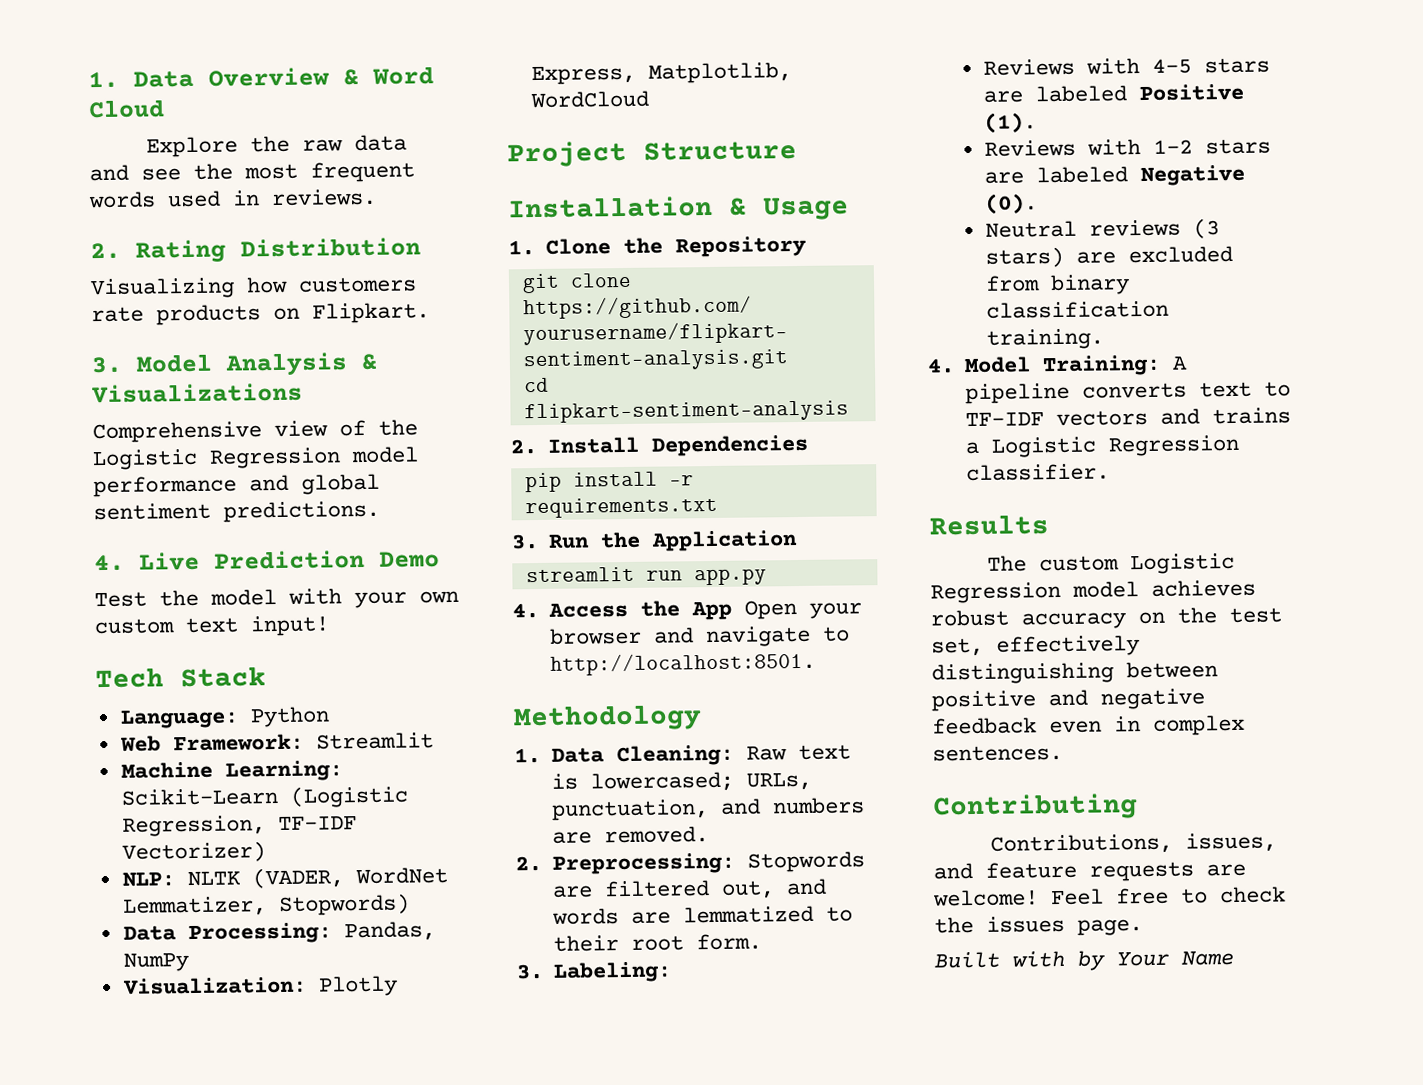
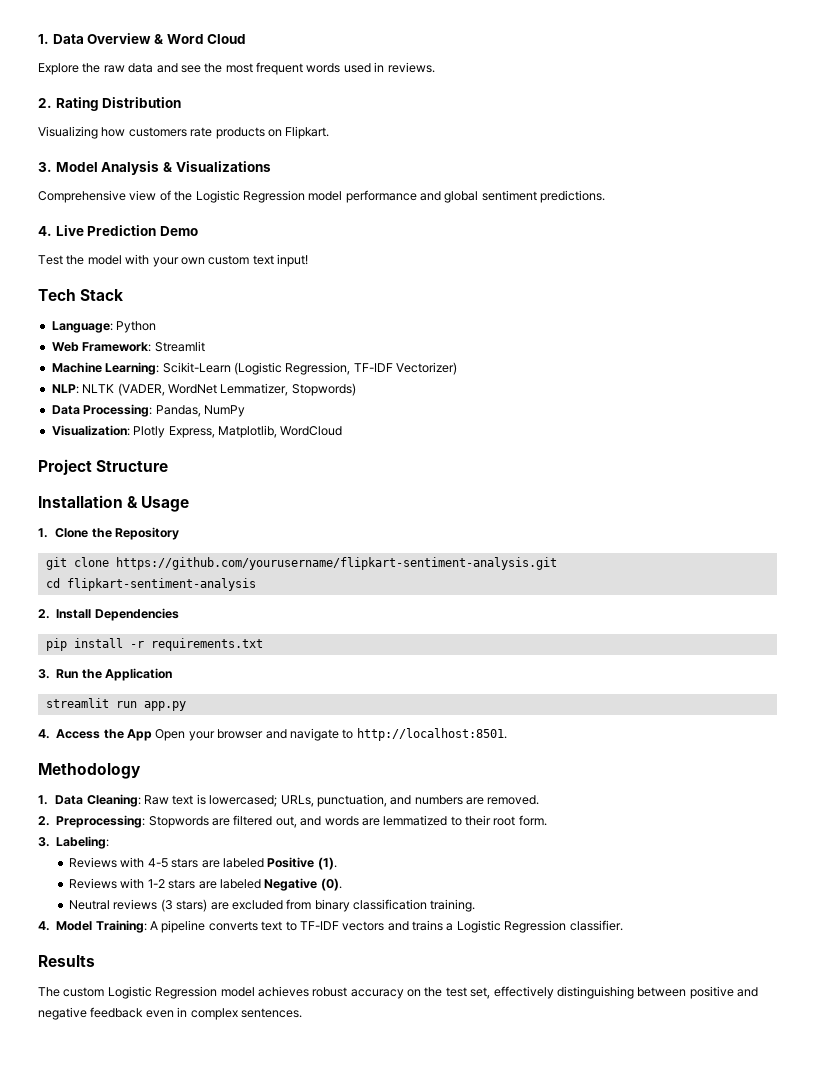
- Contributing
- Contributions, issues, and feature requests are welcome! Feel free to check the issues page.
- Built with by Your Name

